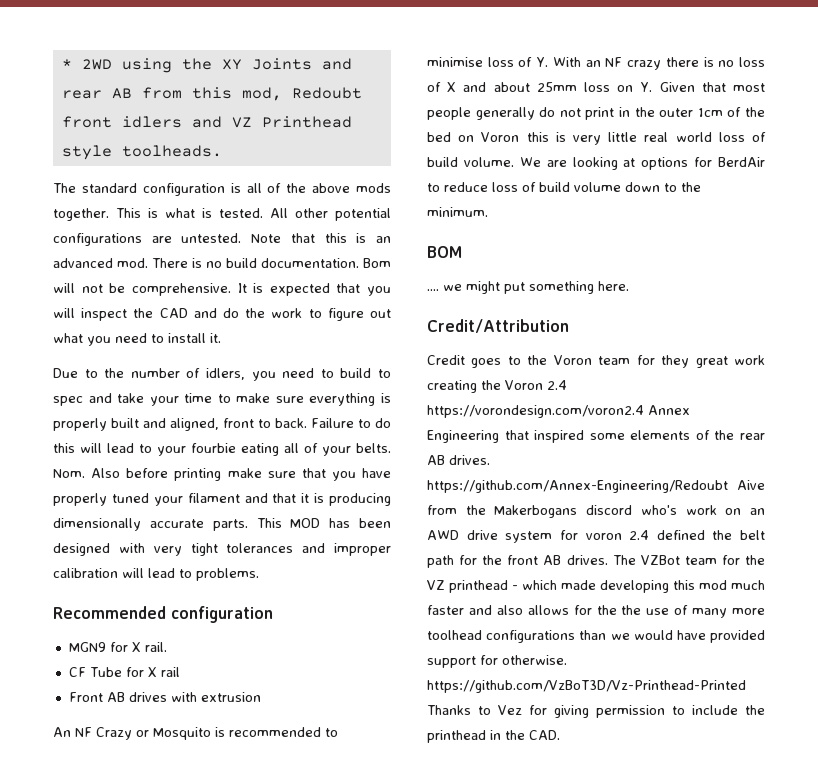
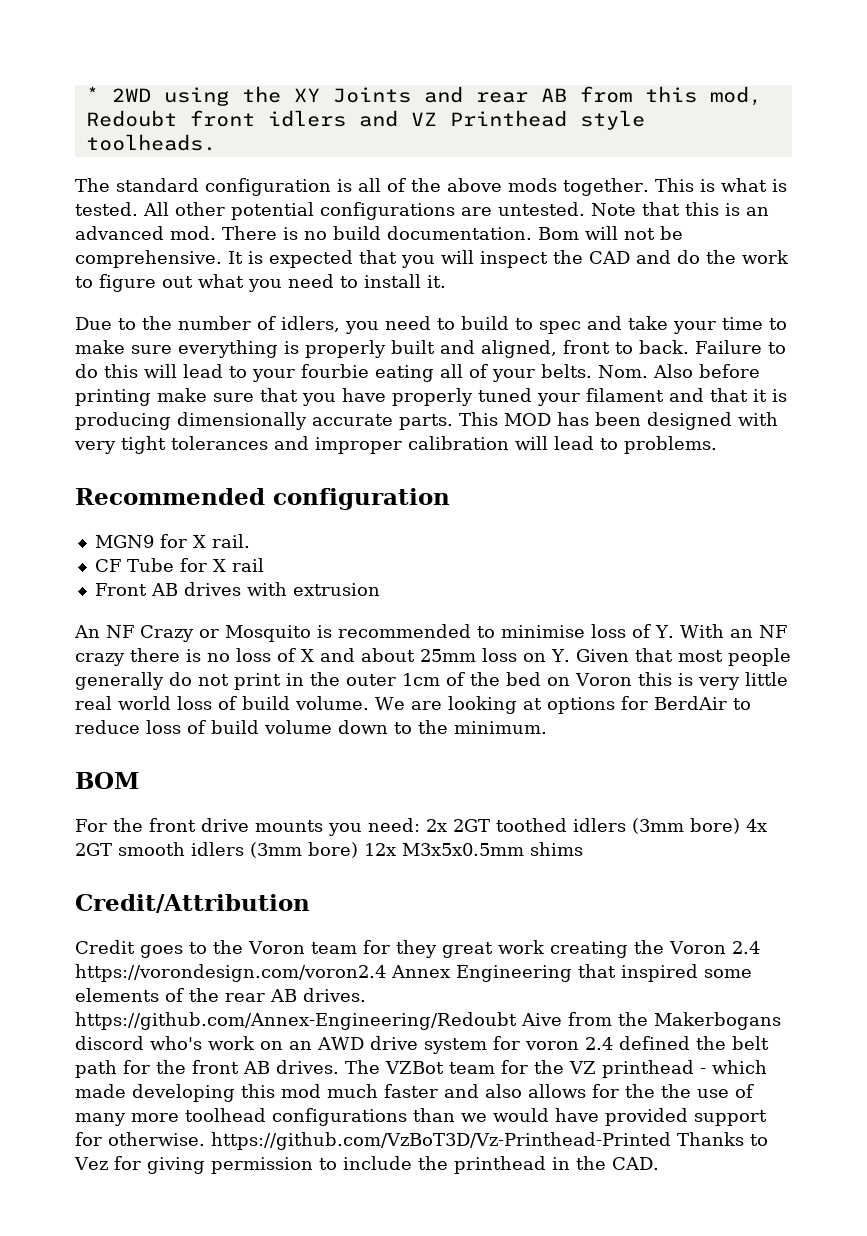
- .... we might put something here.
+ For the front drive mounts you need: 2x 2GT toothed idlers (3mm bore) 4x 2GT smooth idlers (3mm bore) 12x M3x5x0.5mm shims

